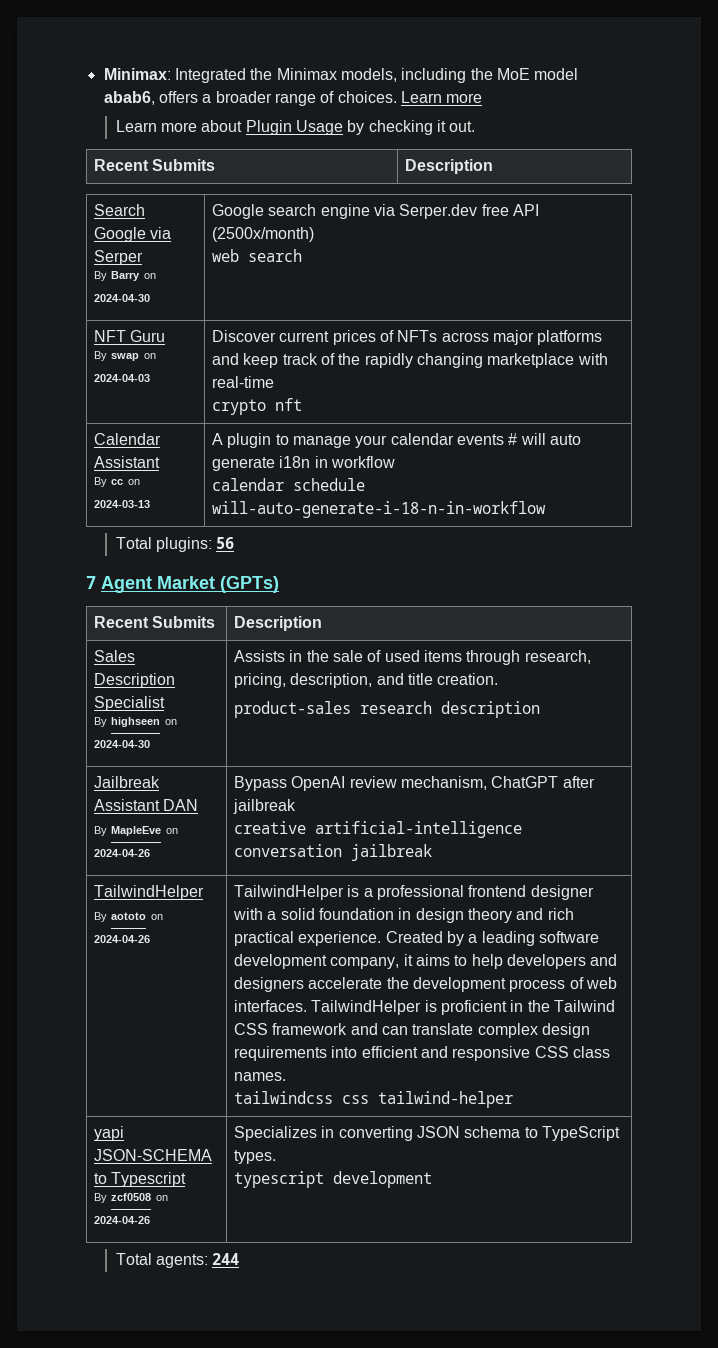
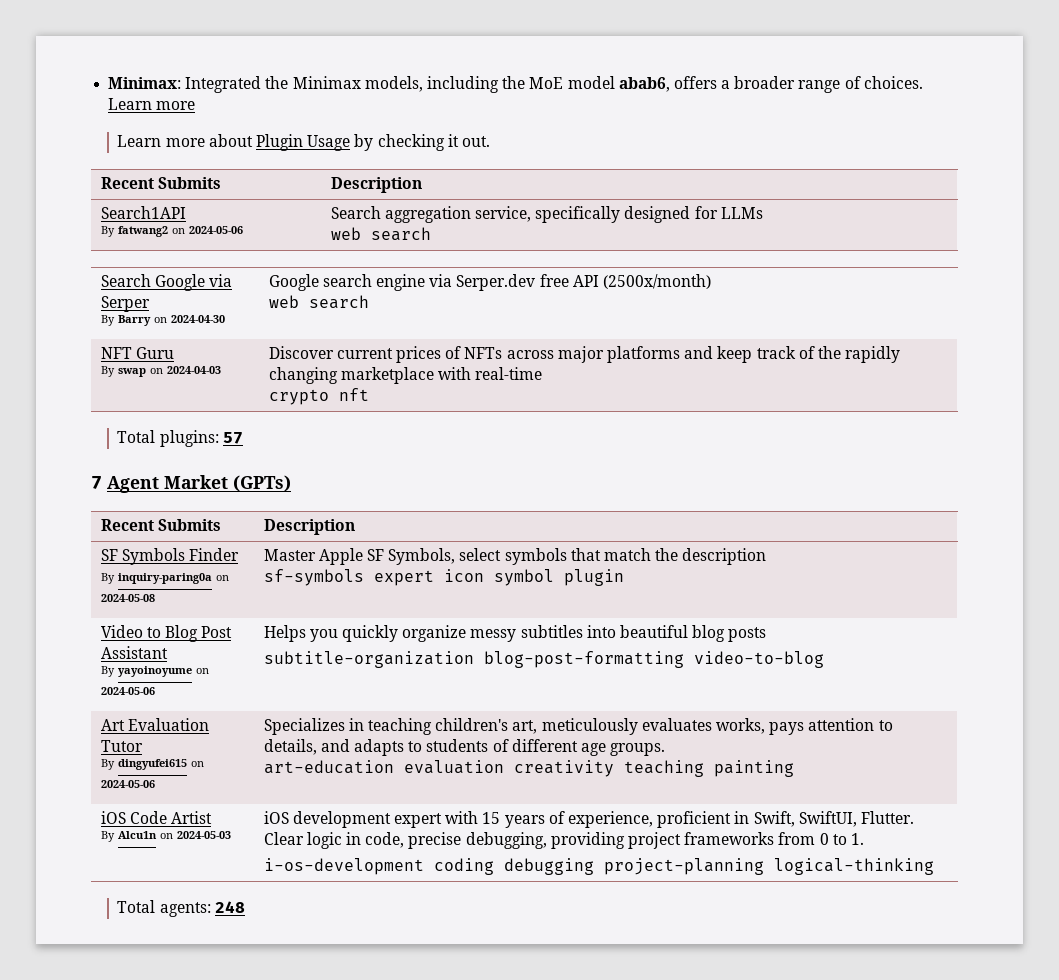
+ Search1API
+ By fatwang2 on 2024-05-06 | Search aggregation service, specifically designed for LLMs
+ web search
- Calendar Assistant
- By cc on 2024-03-13 | A plugin to manage your calendar events # will auto generate i18n in workflow
- calendar schedule will-auto-generate-i-18-n-in-workflow
- Total plugins: 56
+ Total plugins: 57
- Sales Description Specialist
- By highseen on 2024-04-30 | Assists in the sale of used items through research, pricing, description, and title creation.
- product-sales research description
- Jailbreak Assistant DAN
- By MapleEve on 2024-04-26 | Bypass OpenAI review mechanism, ChatGPT after jailbreak
- creative artificial-intelligence conversation jailbreak
- TailwindHelper
- By aototo on 2024-04-26 | TailwindHelper is a professional frontend designer with a solid foundation in design theory and rich practical experience. Created by a leading software development company, it aims to help developers and designers accelerate the development process of web interfaces. TailwindHelper is proficient in the Tailwind CSS framework and can translate complex design requirements into efficient and responsive CSS class names.
- tailwindcss css tailwind-helper
- yapi JSON-SCHEMA to Typescript
- By zcf0508 on 2024-04-26 | Specializes in converting JSON schema to TypeScript types.
- typescript development
+ SF Symbols Finder
+ By inquiry-paring0a on 2024-05-08 | Master Apple SF Symbols, select symbols that match the description
+ sf-symbols expert icon symbol plugin
+ Video to Blog Post Assistant
+ By yayoinoyume on 2024-05-06 | Helps you quickly organize messy subtitles into beautiful blog posts
+ subtitle-organization blog-post-formatting video-to-blog
+ Art Evaluation Tutor
+ By dingyufei615 on 2024-05-06 | Specializes in teaching children's art, meticulously evaluates works, pays attention to details, and adapts to students of different age groups.
+ art-education evaluation creativity teaching painting
+ iOS Code Artist
+ By Alcu1n on 2024-05-03 | iOS development expert with 15 years of experience, proficient in Swift, SwiftUI, Flutter. Clear logic in code, precise debugging, providing project frameworks from 0 to 1.
+ i-os-development coding debugging project-planning logical-thinking
- Total agents: 244
+ Total agents: 248

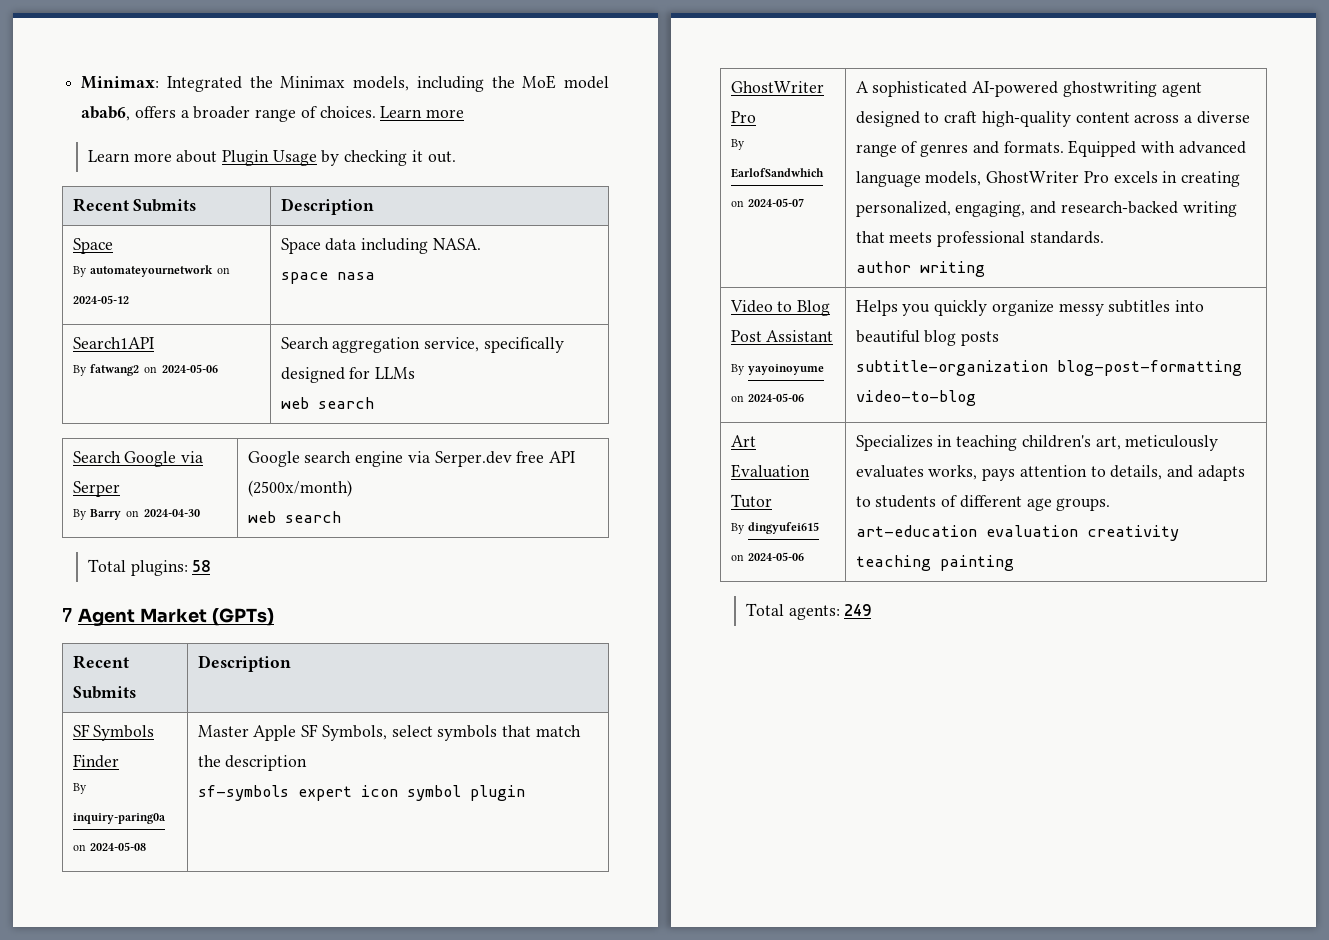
  Learn more about Plugin Usage by checking it out.
  Recent Submits | Description
+ Space
+ By automateyournetwork on 2024-05-12 | Space data including NASA.
+ space nasa
- NFT Guru
- By swap on 2024-04-03 | Discover current prices of NFTs across major platforms and keep track of the rapidly changing marketplace with real-time
- crypto nft
- Total plugins: 57
+ Total plugins: 58
  SF Symbols Finder
  By inquiry-paring0a on 2024-05-08 | Master Apple SF Symbols, select symbols that match the description
  sf-symbols expert icon symbol plugin
+ GhostWriter Pro
+ By EarlofSandwhich on 2024-05-07 | A sophisticated AI-powered ghostwriting agent designed to craft high-quality content across a diverse range of genres and formats. Equipped with advanced language models, GhostWriter Pro excels in creating personalized, engaging, and research-backed writing that meets professional standards.
+ author writing
- iOS Code Artist
- By Alcu1n on 2024-05-03 | iOS development expert with 15 years of experience, proficient in Swift, SwiftUI, Flutter. Clear logic in code, precise debugging, providing project frameworks from 0 to 1.
- i-os-development coding debugging project-planning logical-thinking
- Total agents: 248
+ Total agents: 249

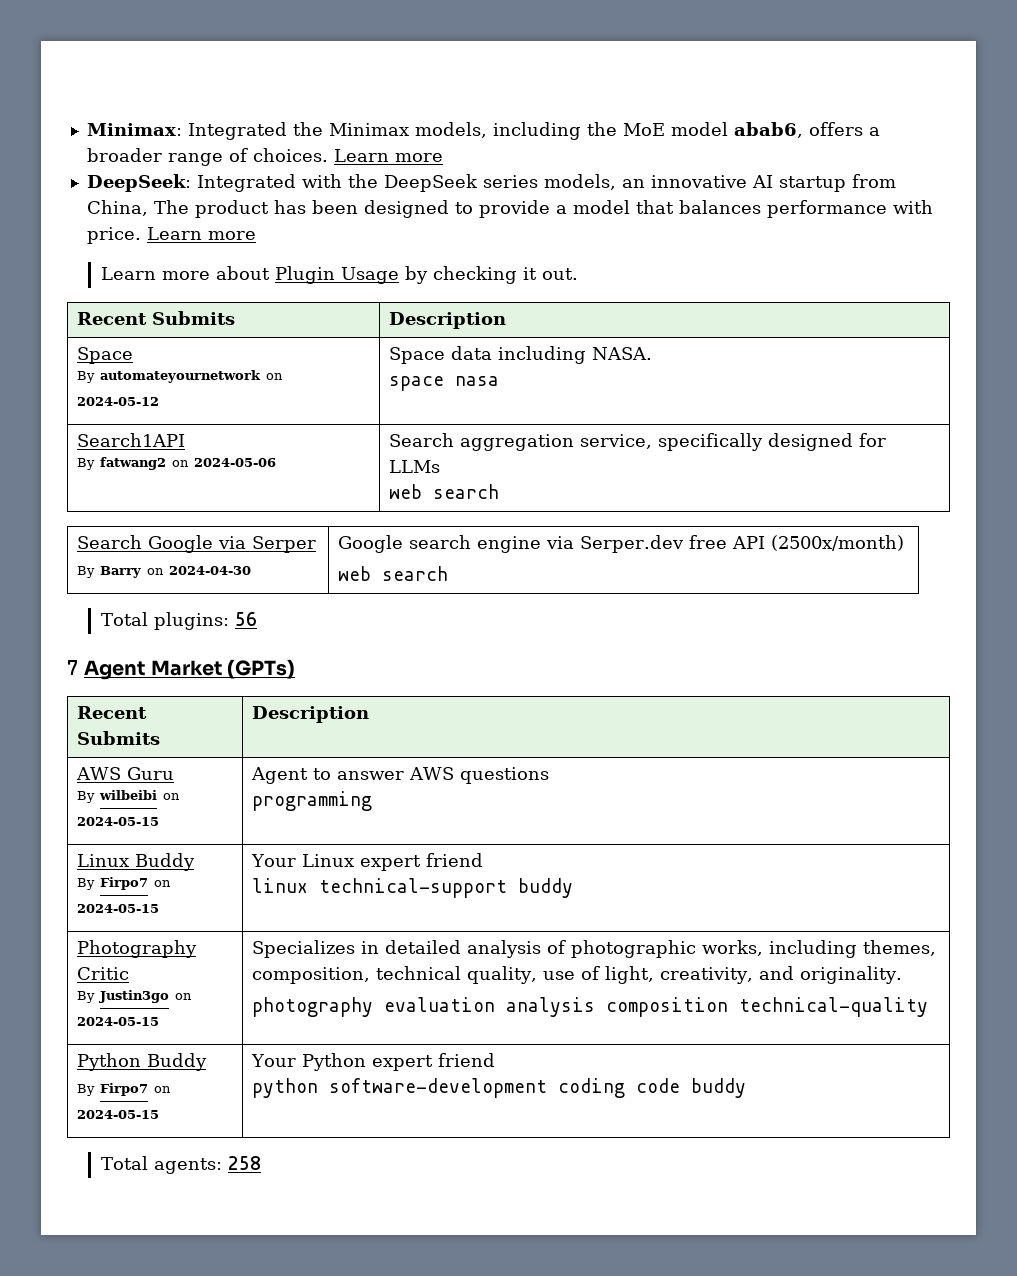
+ DeepSeek: Integrated with the DeepSeek series models, an innovative AI startup from China, The product has been designed to provide a model that balances performance with price. Learn more
- Total plugins: 58
+ Total plugins: 56
- SF Symbols Finder
- By inquiry-paring0a on 2024-05-08 | Master Apple SF Symbols, select symbols that match the description
- sf-symbols expert icon symbol plugin
- GhostWriter Pro
- By EarlofSandwhich on 2024-05-07 | A sophisticated AI-powered ghostwriting agent designed to craft high-quality content across a diverse range of genres and formats. Equipped with advanced language models, GhostWriter Pro excels in creating personalized, engaging, and research-backed writing that meets professional standards.
- author writing
- Video to Blog Post Assistant
- By yayoinoyume on 2024-05-06 | Helps you quickly organize messy subtitles into beautiful blog posts
- subtitle-organization blog-post-formatting video-to-blog
- Art Evaluation Tutor
- By dingyufei615 on 2024-05-06 | Specializes in teaching children's art, meticulously evaluates works, pays attention to details, and adapts to students of different age groups.
- art-education evaluation creativity teaching painting
+ AWS Guru
+ By wilbeibi on 2024-05-15 | Agent to answer AWS questions
+ programming
+ Linux Buddy
+ By Firpo7 on 2024-05-15 | Your Linux expert friend
+ linux technical-support buddy
+ Photography Critic
+ By Justin3go on 2024-05-15 | Specializes in detailed analysis of photographic works, including themes, composition, technical quality, use of light, creativity, and originality.
+ photography evaluation analysis composition technical-quality
+ Python Buddy
+ By Firpo7 on 2024-05-15 | Your Python expert friend
+ python software-development coding code buddy
- Total agents: 249
+ Total agents: 258

